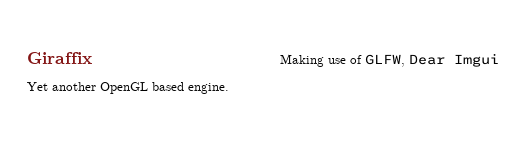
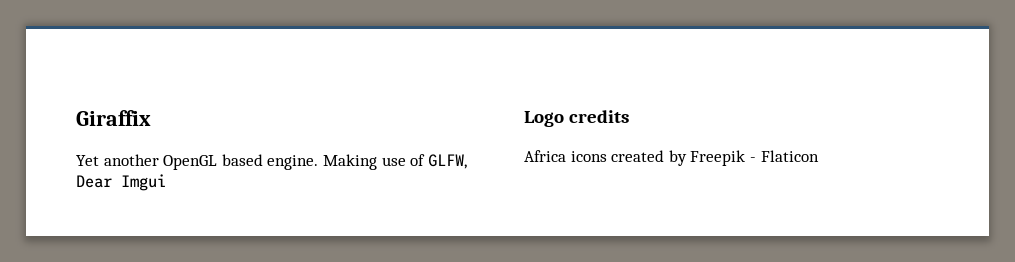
+ Logo credits
+ Africa icons created by Freepik - Flaticon

